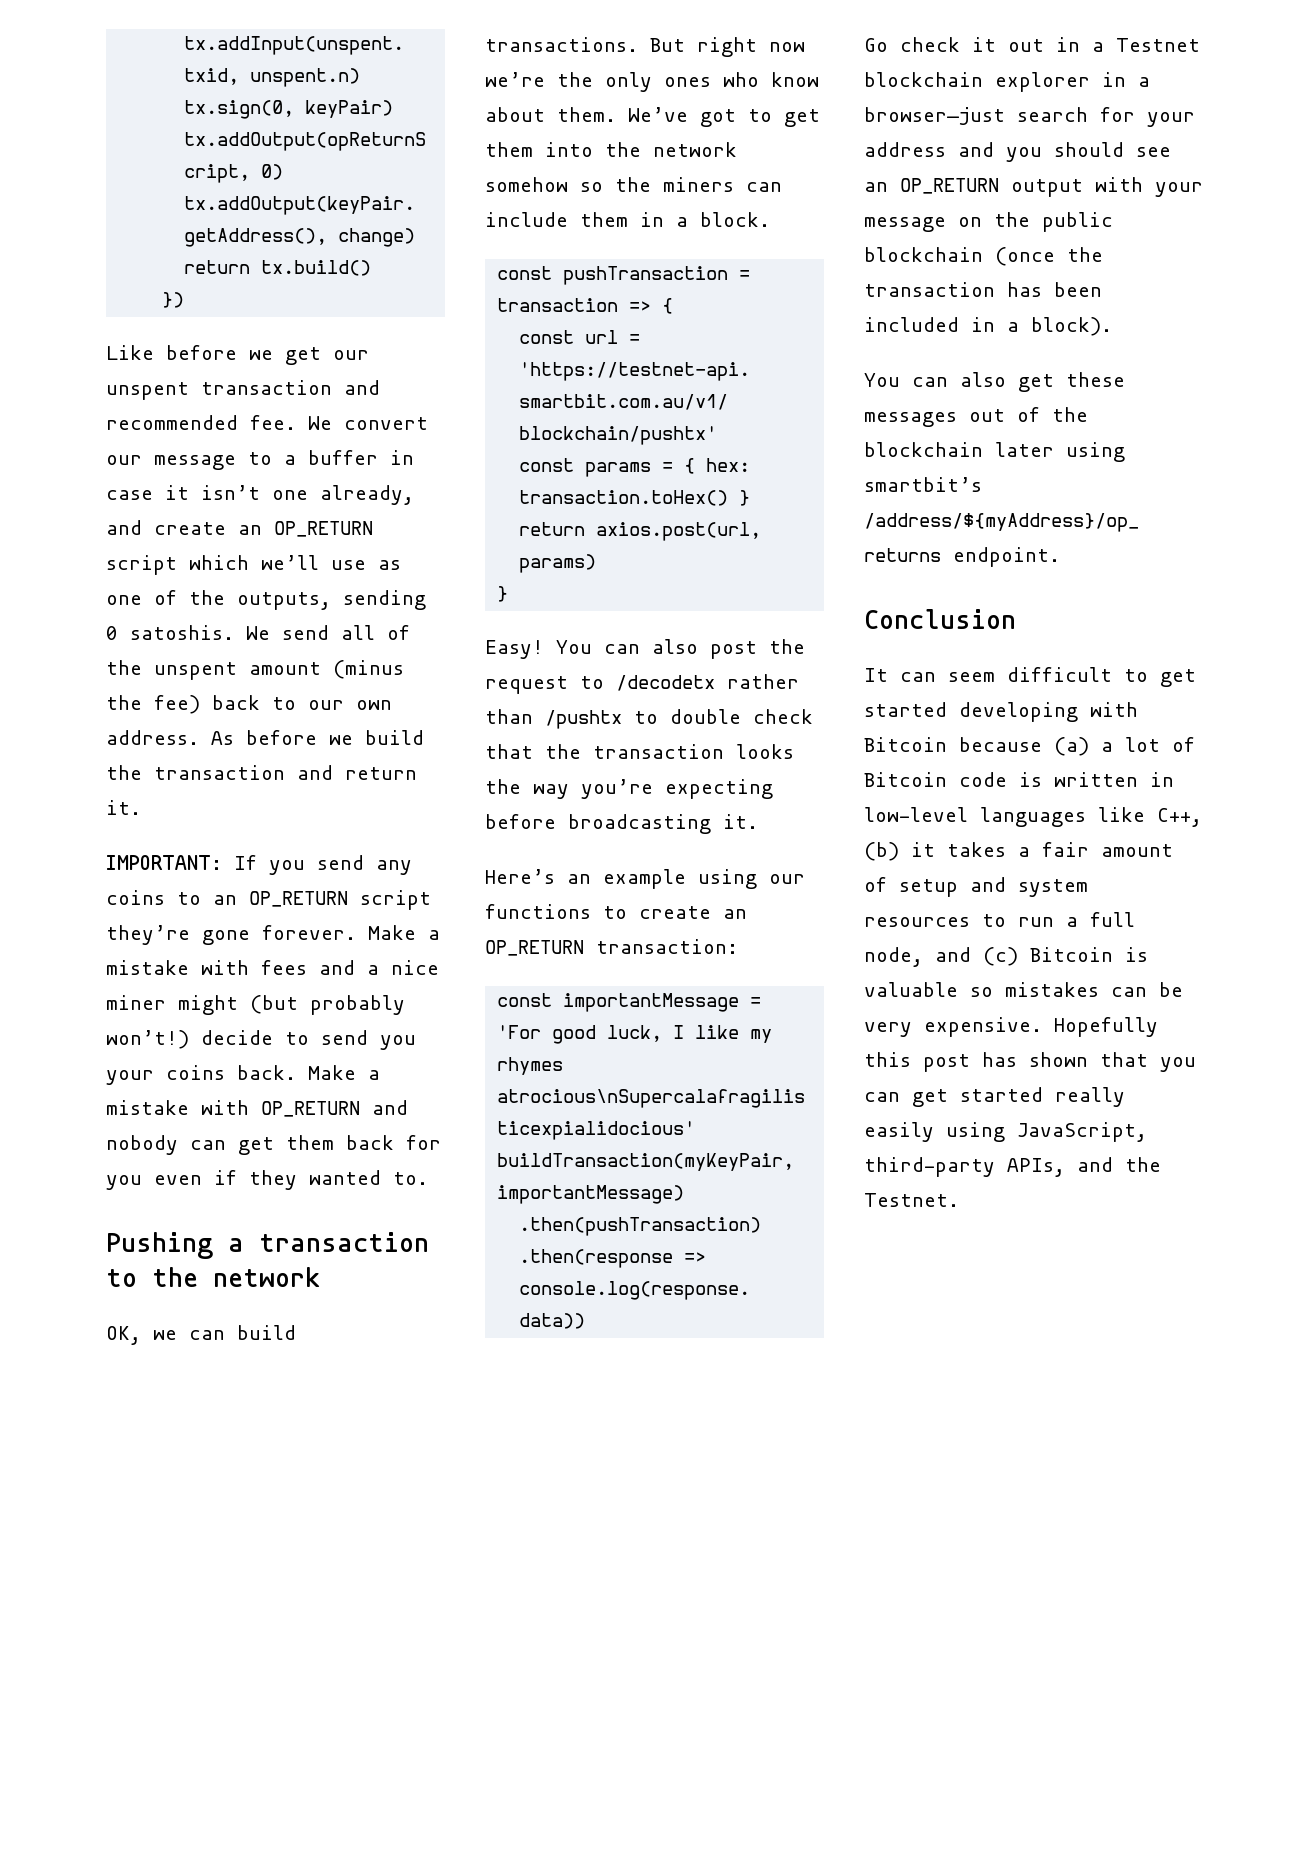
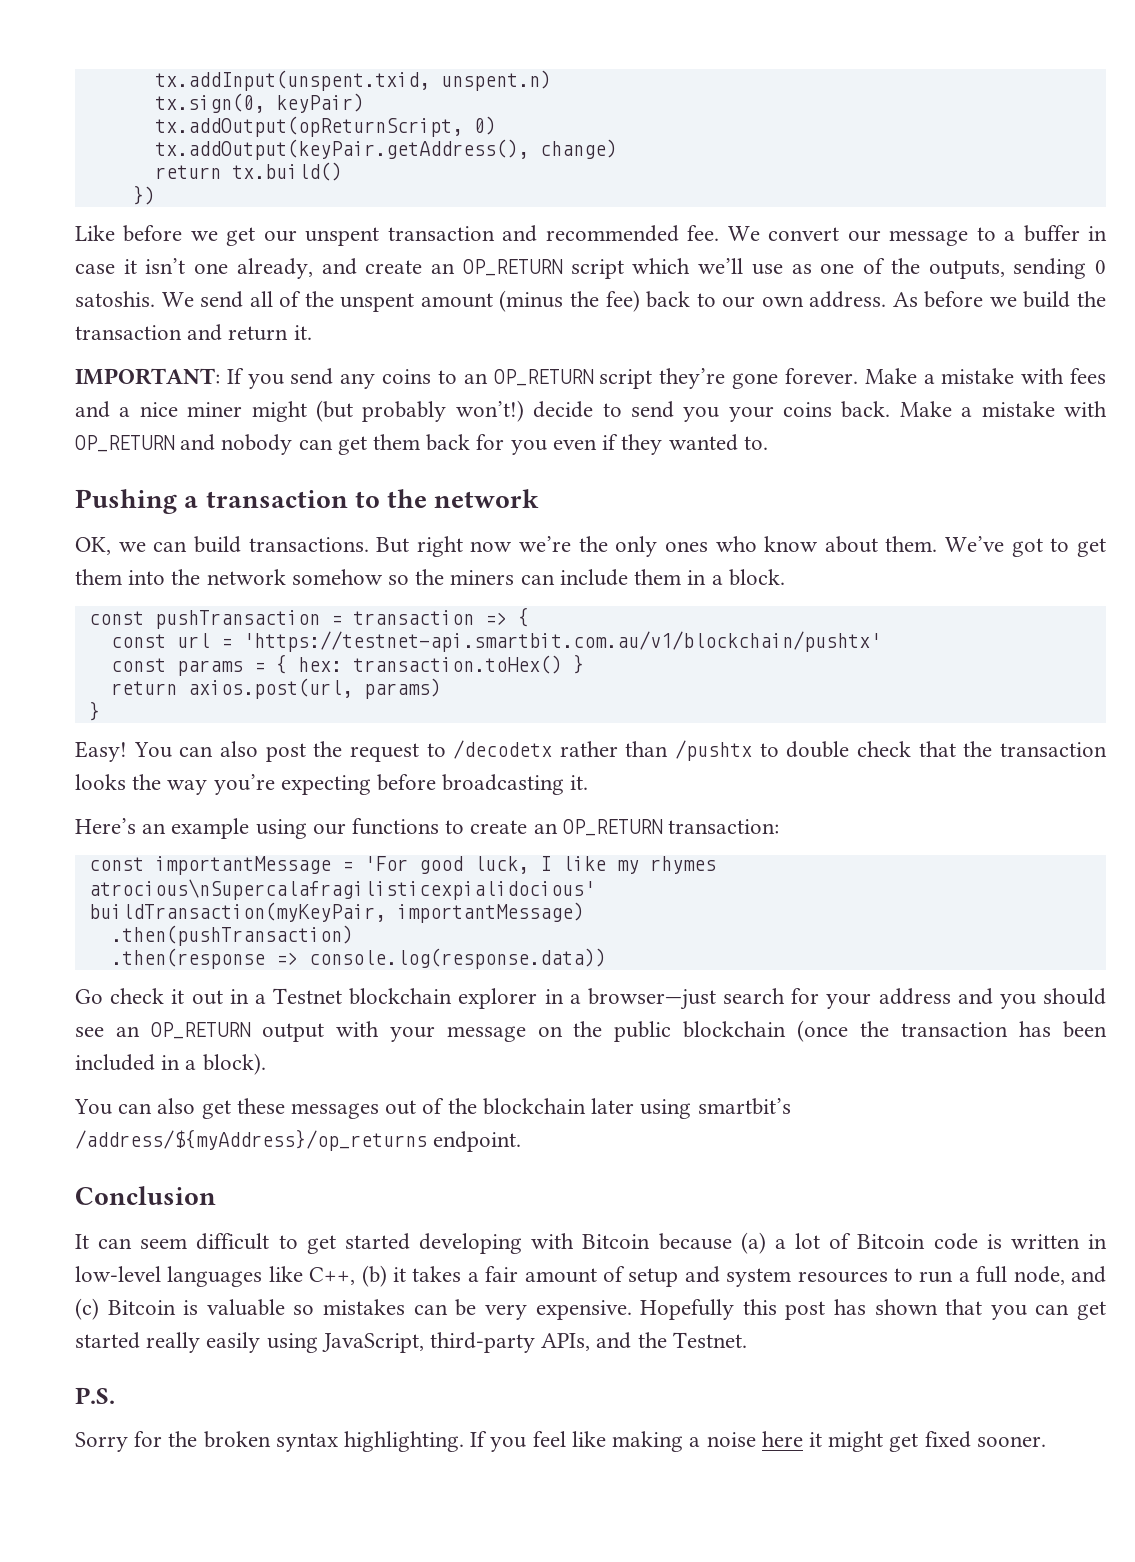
+ P.S.
+ Sorry for the broken syntax highlighting. If you feel like making a noise here it might get fixed sooner.

